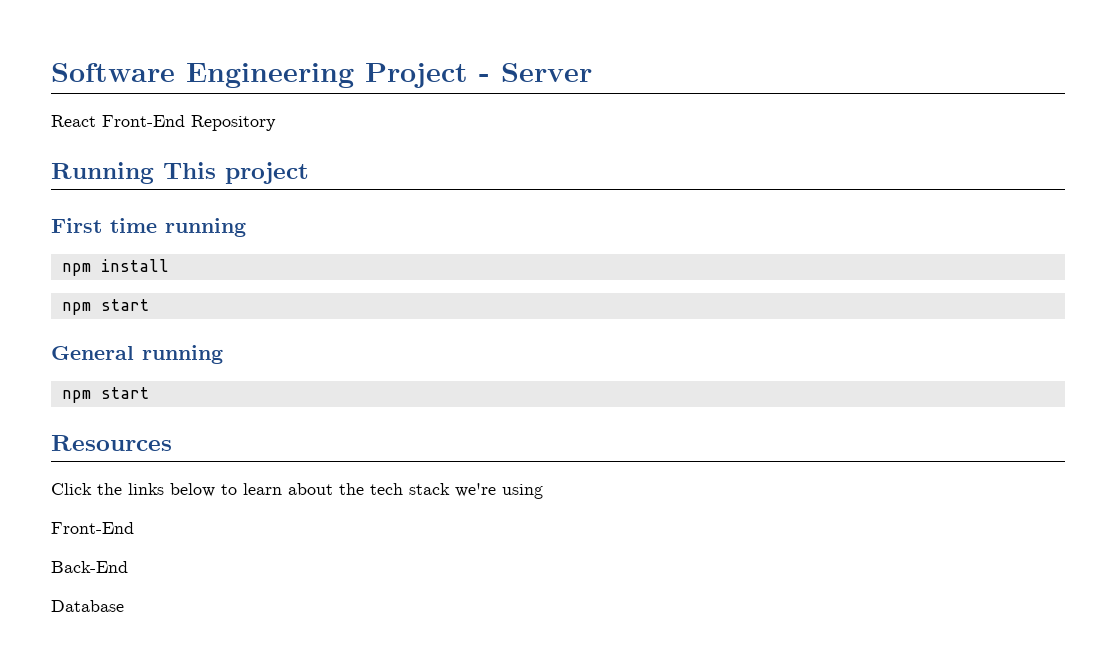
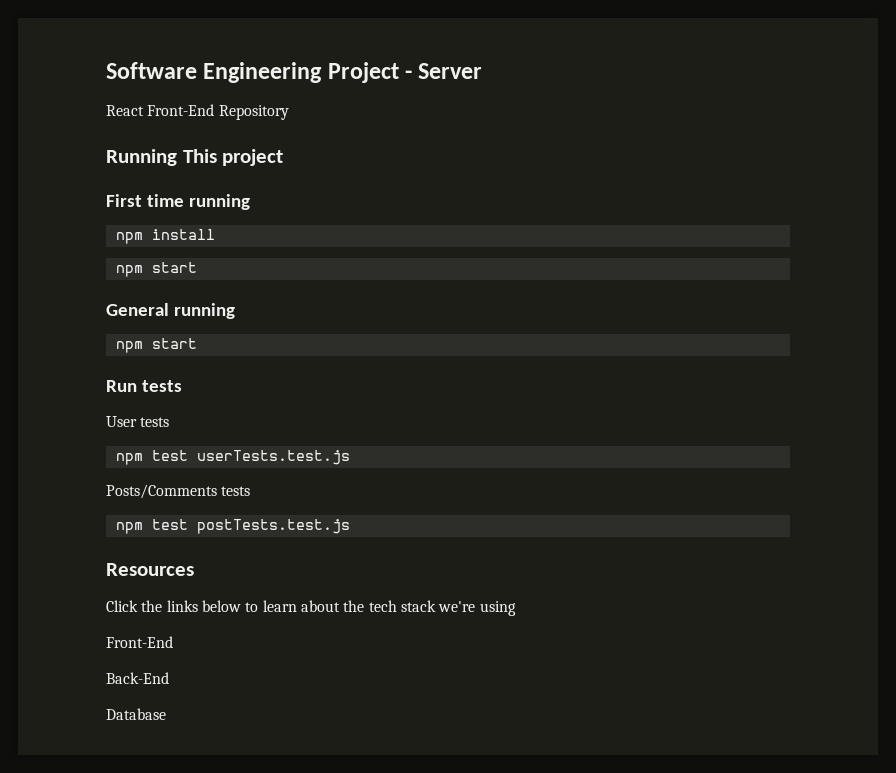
+ Run tests
+ User tests
+ npm test userTests.test.js
+ Posts/Comments tests
+ npm test postTests.test.js

